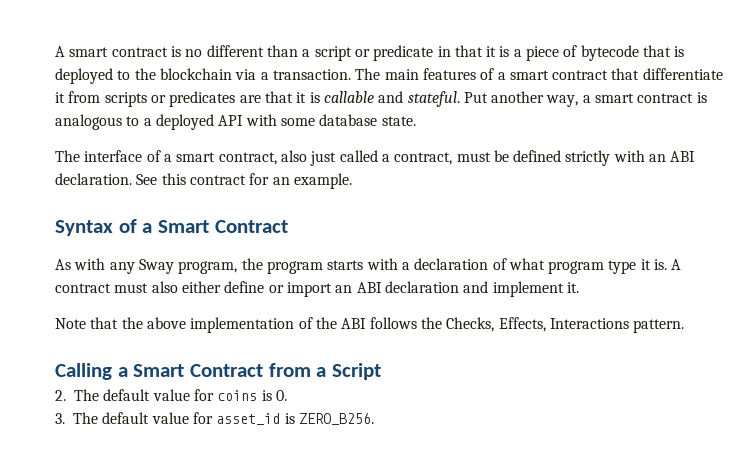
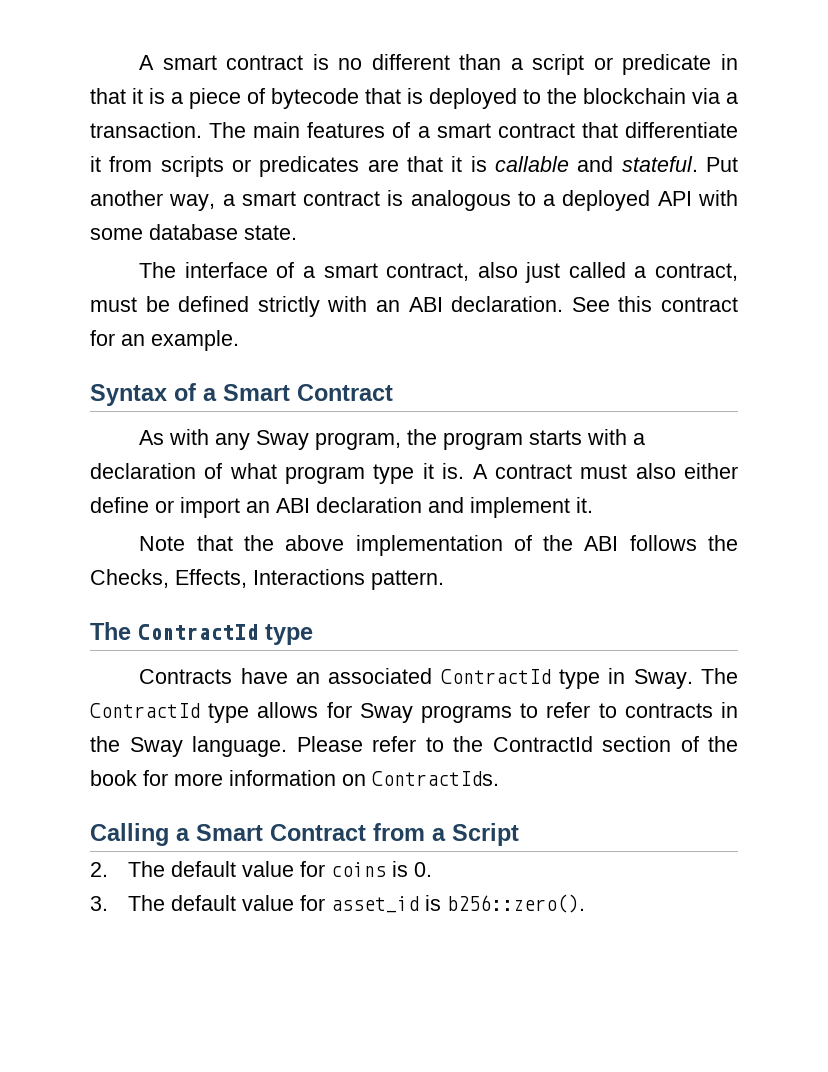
  Note that the above implementation of the ABI follows the Checks, Effects, Interactions pattern.
+ The ContractId type
+ Contracts have an associated ContractId type in Sway. The ContractId type allows for Sway programs to refer to contracts in the Sway language. Please refer to the ContractId section of the book for more information on ContractIds.
- 3. The default value for asset_id is ZERO_B256.
+ 3. The default value for asset_id is b256::zero().

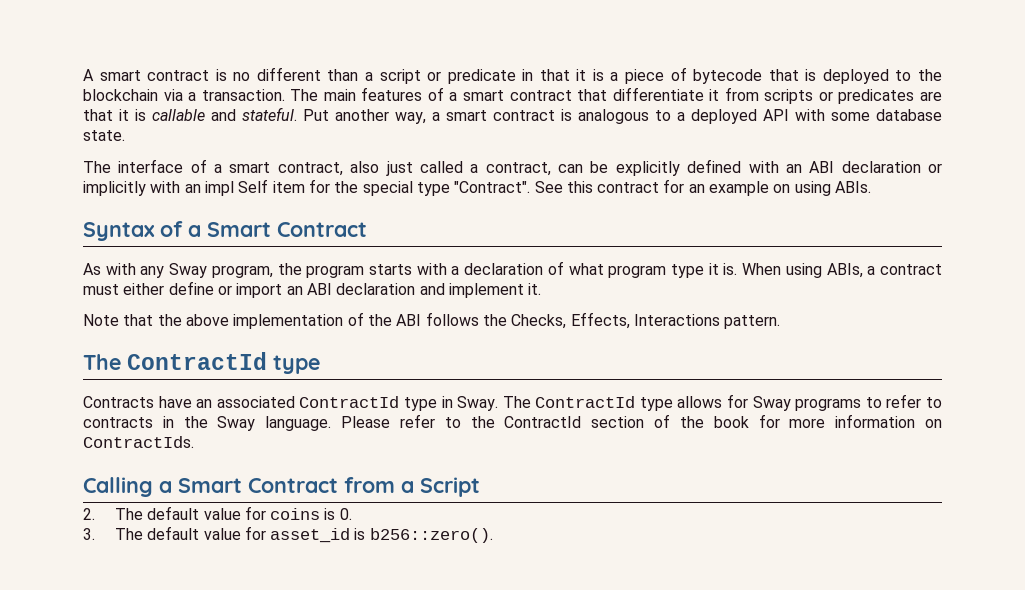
- The interface of a smart contract, also just called a contract, must be defined strictly with an ABI declaration.
+ The interface of a smart contract, also just called a contract, can be explicitly defined with an ABI declaration or implicitly with an impl Self item for the special type "Contract".
- See this contract for an example.
+ See this contract for an example on using ABIs.
- A contract must also either define or import an ABI declaration and implement it.
+ When using ABIs, a contract must either define or import an ABI declaration and implement it.

